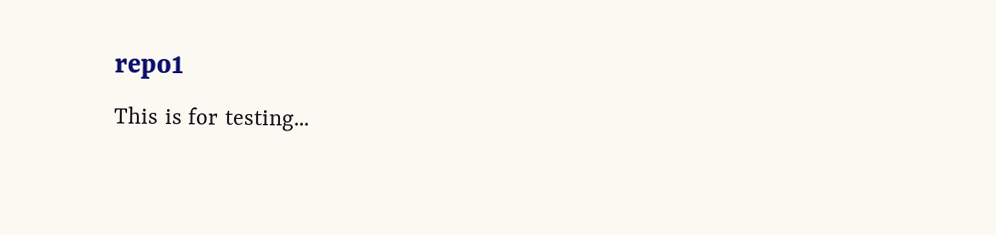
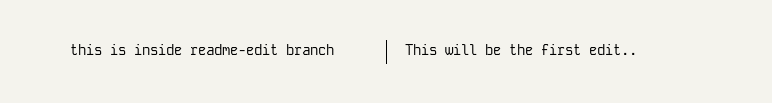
- repo1
- This is for testing...
+ this is inside readme-edit branch This will be the first edit..

